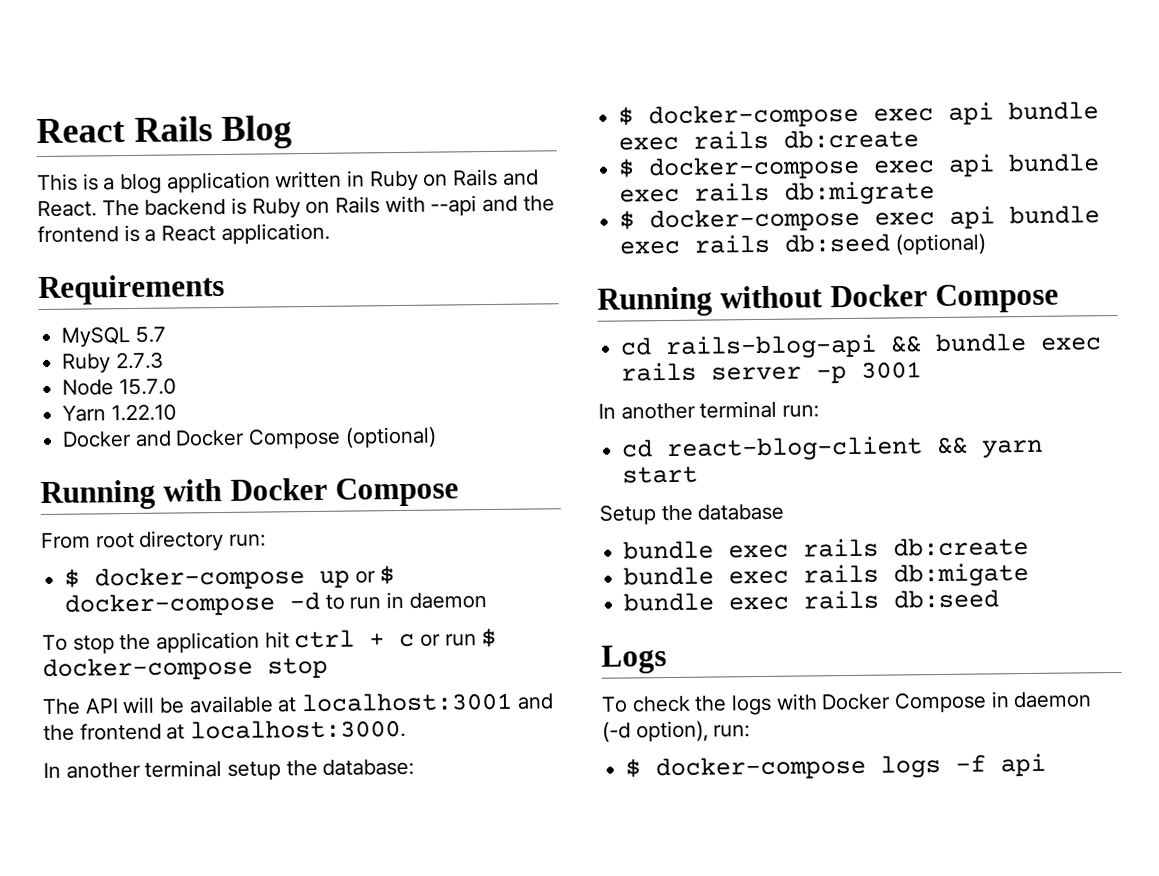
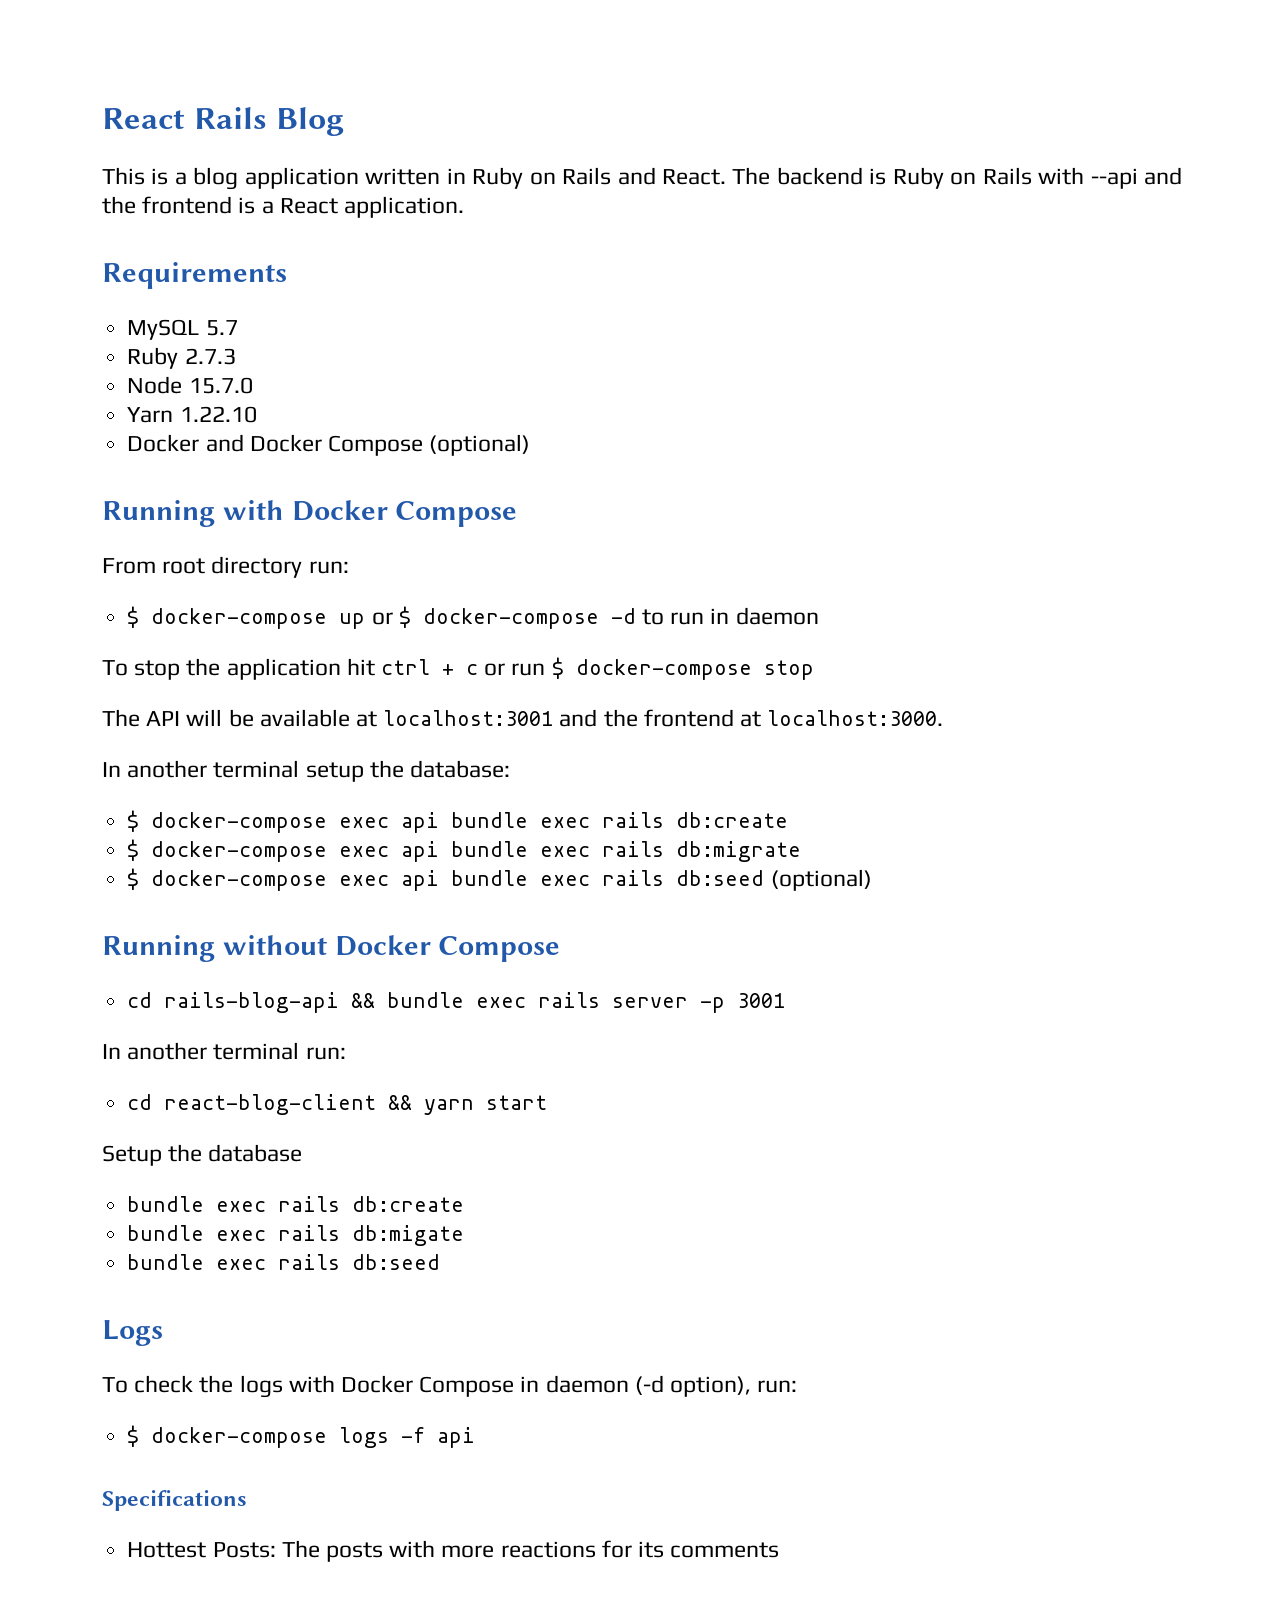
+ Specifications
+ Hottest Posts: The posts with more reactions for its comments

